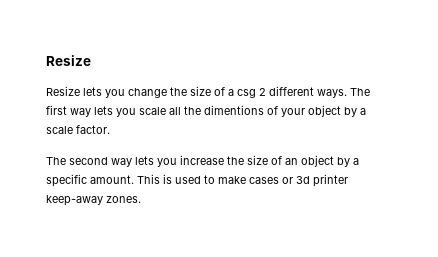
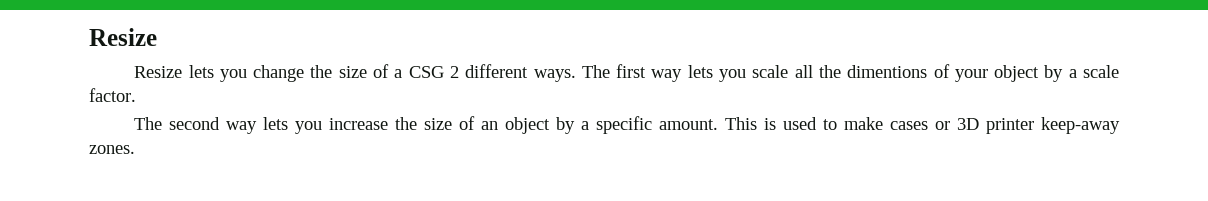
- Resize lets you change the size of a csg 2 different ways.
+ Resize lets you change the size of a CSG 2 different ways.
- This is used to make cases or 3d printer keep-away zones.
+ This is used to make cases or 3D printer keep-away zones.

